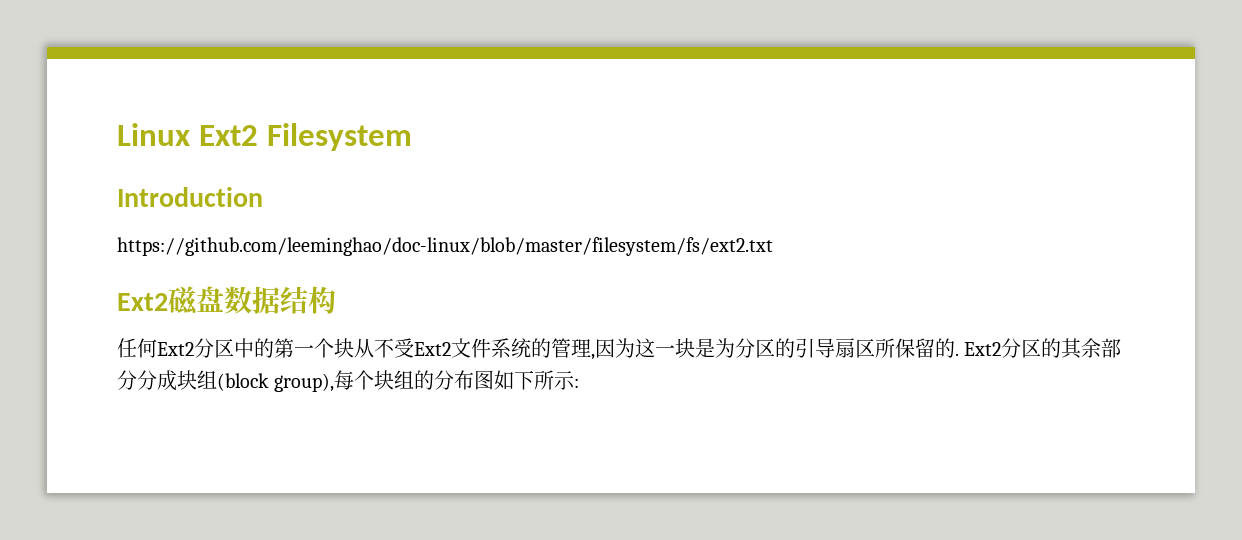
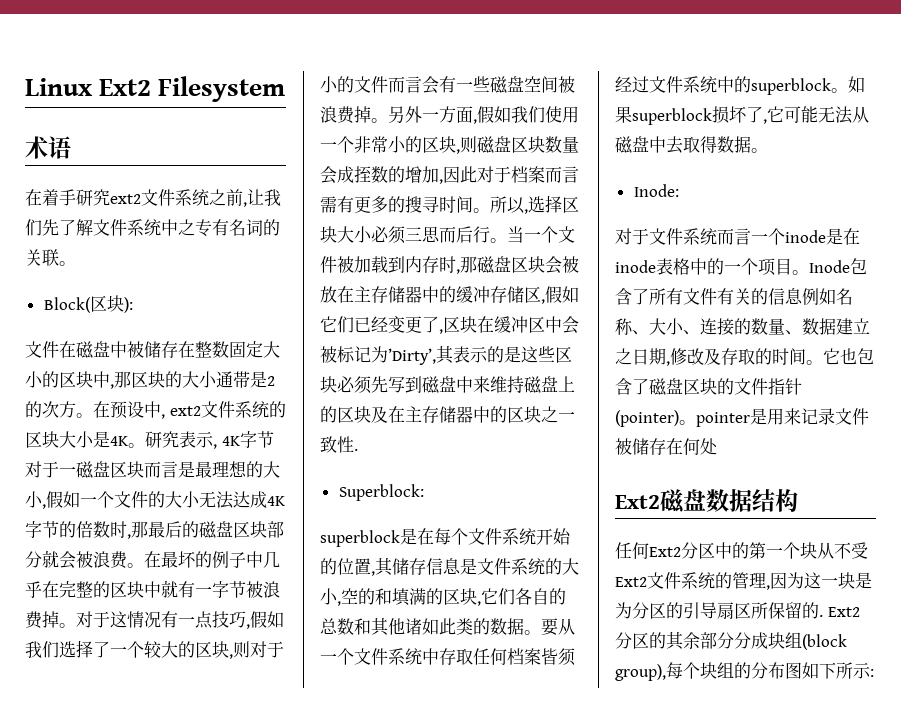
- Introduction
- https://github.com/leeminghao/doc-linux/blob/master/filesystem/fs/ext2.txt
+ 术语
+ 在着手研究ext2文件系统之前,让我们先了解文件系统中之专有名词的关联。
+ Block(区块):
+ 文件在磁盘中被储存在整数固定大小的区块中,那区块的大小通帯是2的次方。在预设中, ext2文件系统的区块大小是4K。研究表示, 4K字节对于一磁盘区块而言是最理想的大小,假如一个文件的大小无法达成4K字节的倍数时,那最后的磁盘区块部分就会被浪费。在最坏的例子中几乎在完整的区块中就有一字节被浪费掉。对于这情况有一点技巧,假如我们选择了一个较大的区块,则对于小的文件而言会有一些磁盘空间被浪费掉。另外一方面,假如我们使用一个非常小的区块,则磁盘区块数量会成挃数的增加,因此对于档案而言需有更多的搜寻时间。所以,选择区块大小必须三思而后行。当一个文件被加载到内存时,那磁盘区块会被放在主存储器中的缓冲存储区,假如它们已经变更了,区块在缓冲区中会被标记为’Dirty’,其表示的是这些区块必须先写到磁盘中来维持磁盘上的区块及在主存储器中的区块之一致性.
+ Superblock:
+ superblock是在每个文件系统开始的位置,其储存信息是文件系统的大小,空的和填满的区块,它们各自的总数和其他诸如此类的数据。要从一个文件系统中存取任何档案皆须经过文件系统中的superblock。如果superblock损坏了,它可能无法从磁盘中去取得数据。
+ Inode:
+ 对于文件系统而言一个inode是在inode表格中的一个项目。Inode包含了所有文件有关的信息例如名称、大小、连接的数量、数据建立之日期,修改及存取的时间。它也包含了磁盘区块的文件指针(pointer)。pointer是用来记录文件被储存在何处

